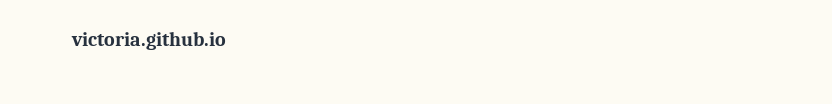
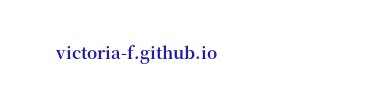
- victoria.github.io
+ victoria-f.github.io

